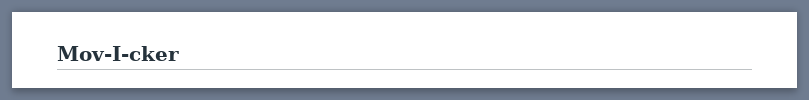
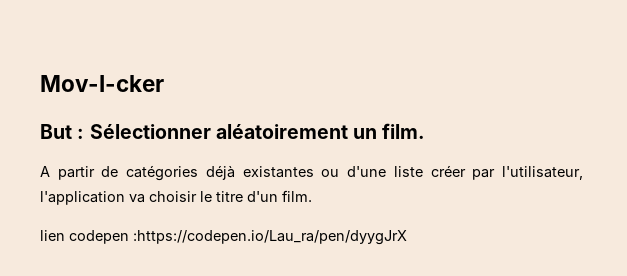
+ But : Sélectionner aléatoirement un film.
+ A partir de catégories déjà existantes ou d'une liste créer par l'utilisateur, l'application va choisir le titre d'un film.
+ lien codepen :https://codepen.io/Lau_ra/pen/dyygJrX

